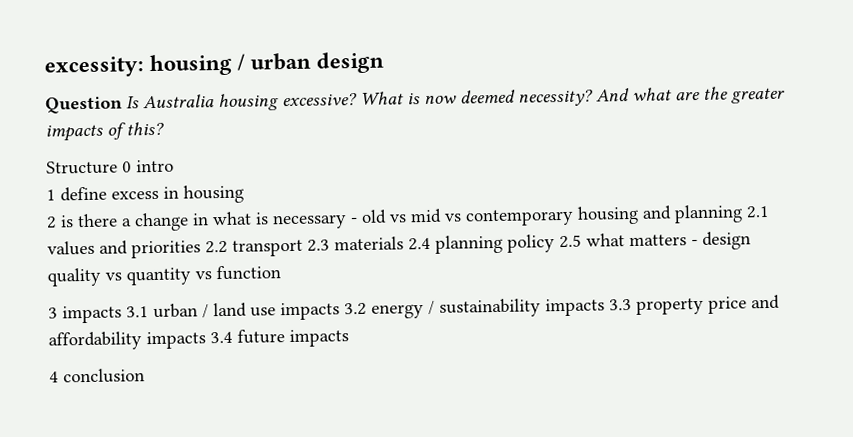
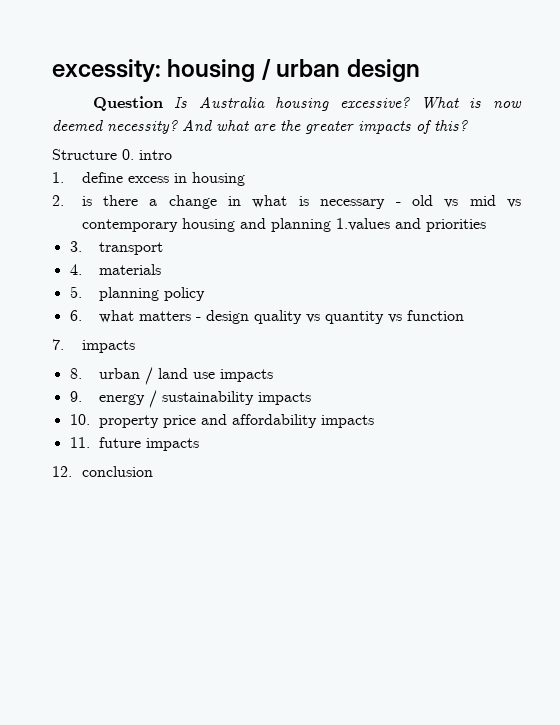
- Structure 0 intro
+ Structure 0. intro
- 1 define excess in housing
+ 1. define excess in housing
- 2 is there a change in what is necessary - old vs mid vs contemporary housing and planning 2.1 values and priorities 2.2 transport 2.3 materials 2.4 planning policy 2.5 what matters - design quality vs quantity vs function
+ 2. is there a change in what is necessary - old vs mid vs contemporary housing and planning 1.values and priorities
+ 3. transport
+ 4. materials
+ 5. planning policy
+ 6. what matters - design quality vs quantity vs function
- 3 impacts 3.1 urban / land use impacts 3.2 energy / sustainability impacts 3.3 property price and affordability impacts 3.4 future impacts
+ 7. impacts
+ 8. urban / land use impacts
+ 9. energy / sustainability impacts
+ 10. property price and affordability impacts
+ 11. future impacts
- 4 conclusion
+ 12. conclusion

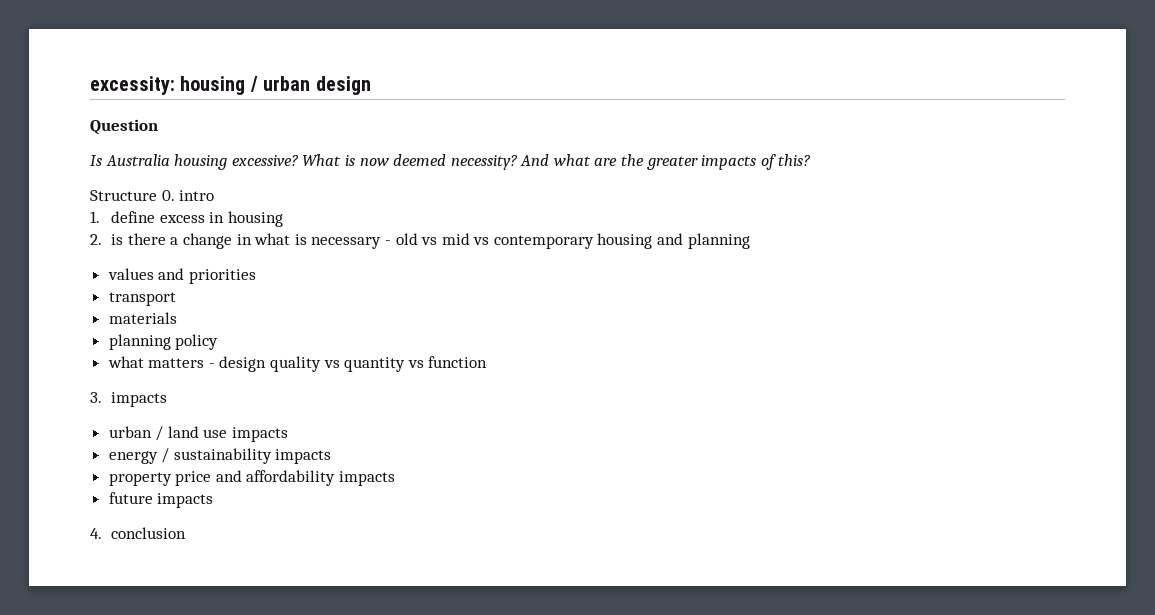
- Question Is Australia housing excessive?
+ Question
+ Is Australia housing excessive?
- 2. is there a change in what is necessary - old vs mid vs contemporary housing and planning 1.values and priorities
+ 2. is there a change in what is necessary - old vs mid vs contemporary housing and planning
+ values and priorities
- 3. transport
+ transport
- 4. materials
+ materials
- 5. planning policy
+ planning policy
- 6. what matters - design quality vs quantity vs function
+ what matters - design quality vs quantity vs function
- 7. impacts
- 8. urban / land use impacts
+ 3. impacts
+ urban / land use impacts
- 9. energy / sustainability impacts
+ energy / sustainability impacts
- 10. property price and affordability impacts
+ property price and affordability impacts
- 11. future impacts
+ future impacts
- 12. conclusion
+ 4. conclusion

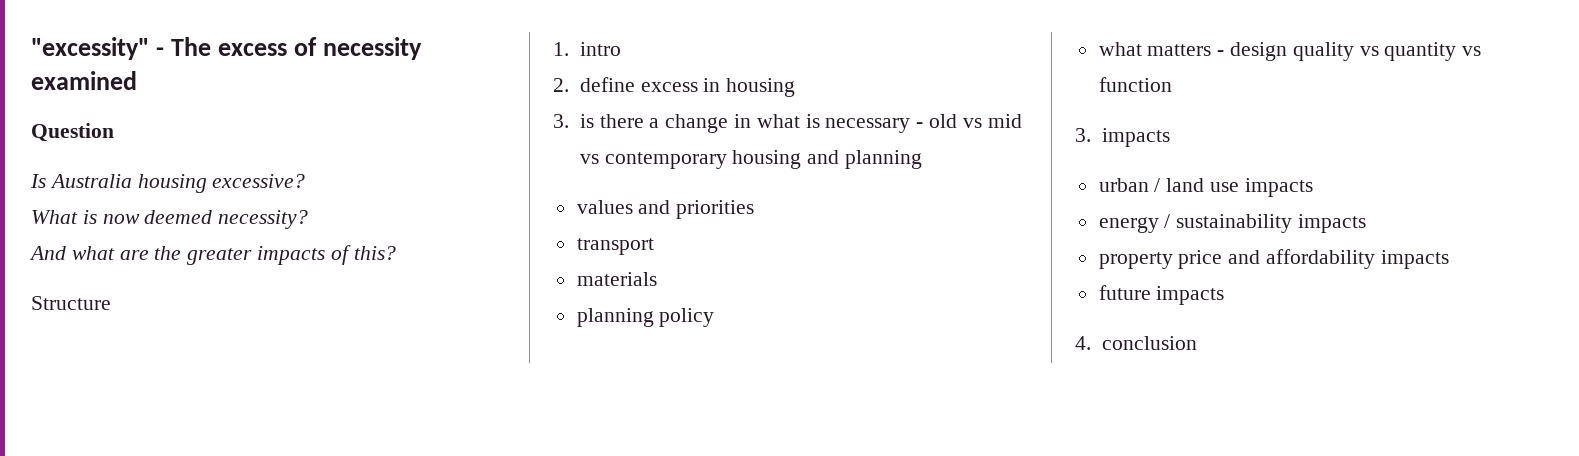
- excessity: housing / urban design
+ "excessity" - The excess of necessity examined
- Is Australia housing excessive? What is now deemed necessity? And what are the greater impacts of this?
+ Is Australia housing excessive?
+ What is now deemed necessity?
+ And what are the greater impacts of this?
- Structure 0. intro
+ Structure
+ 1. intro
- 1. define excess in housing
+ 2. define excess in housing
- 2. is there a change in what is necessary - old vs mid vs contemporary housing and planning
+ 3. is there a change in what is necessary - old vs mid vs contemporary housing and planning

